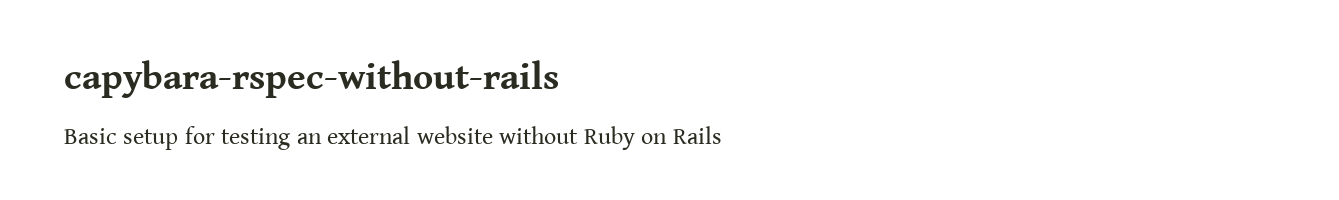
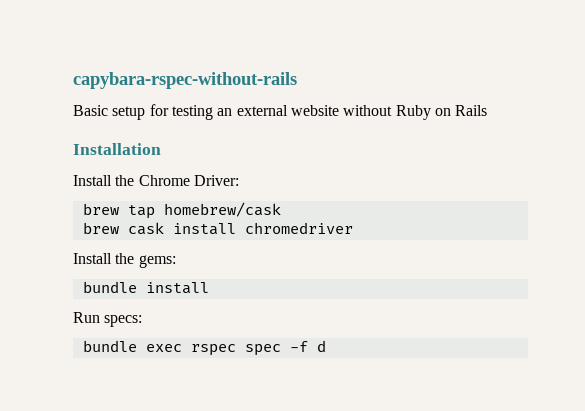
+ Installation
+ Install the Chrome Driver:
+ brew tap homebrew/cask
+ brew cask install chromedriver
+ Install the gems:
+ bundle install
+ Run specs:
+ bundle exec rspec spec -f d

